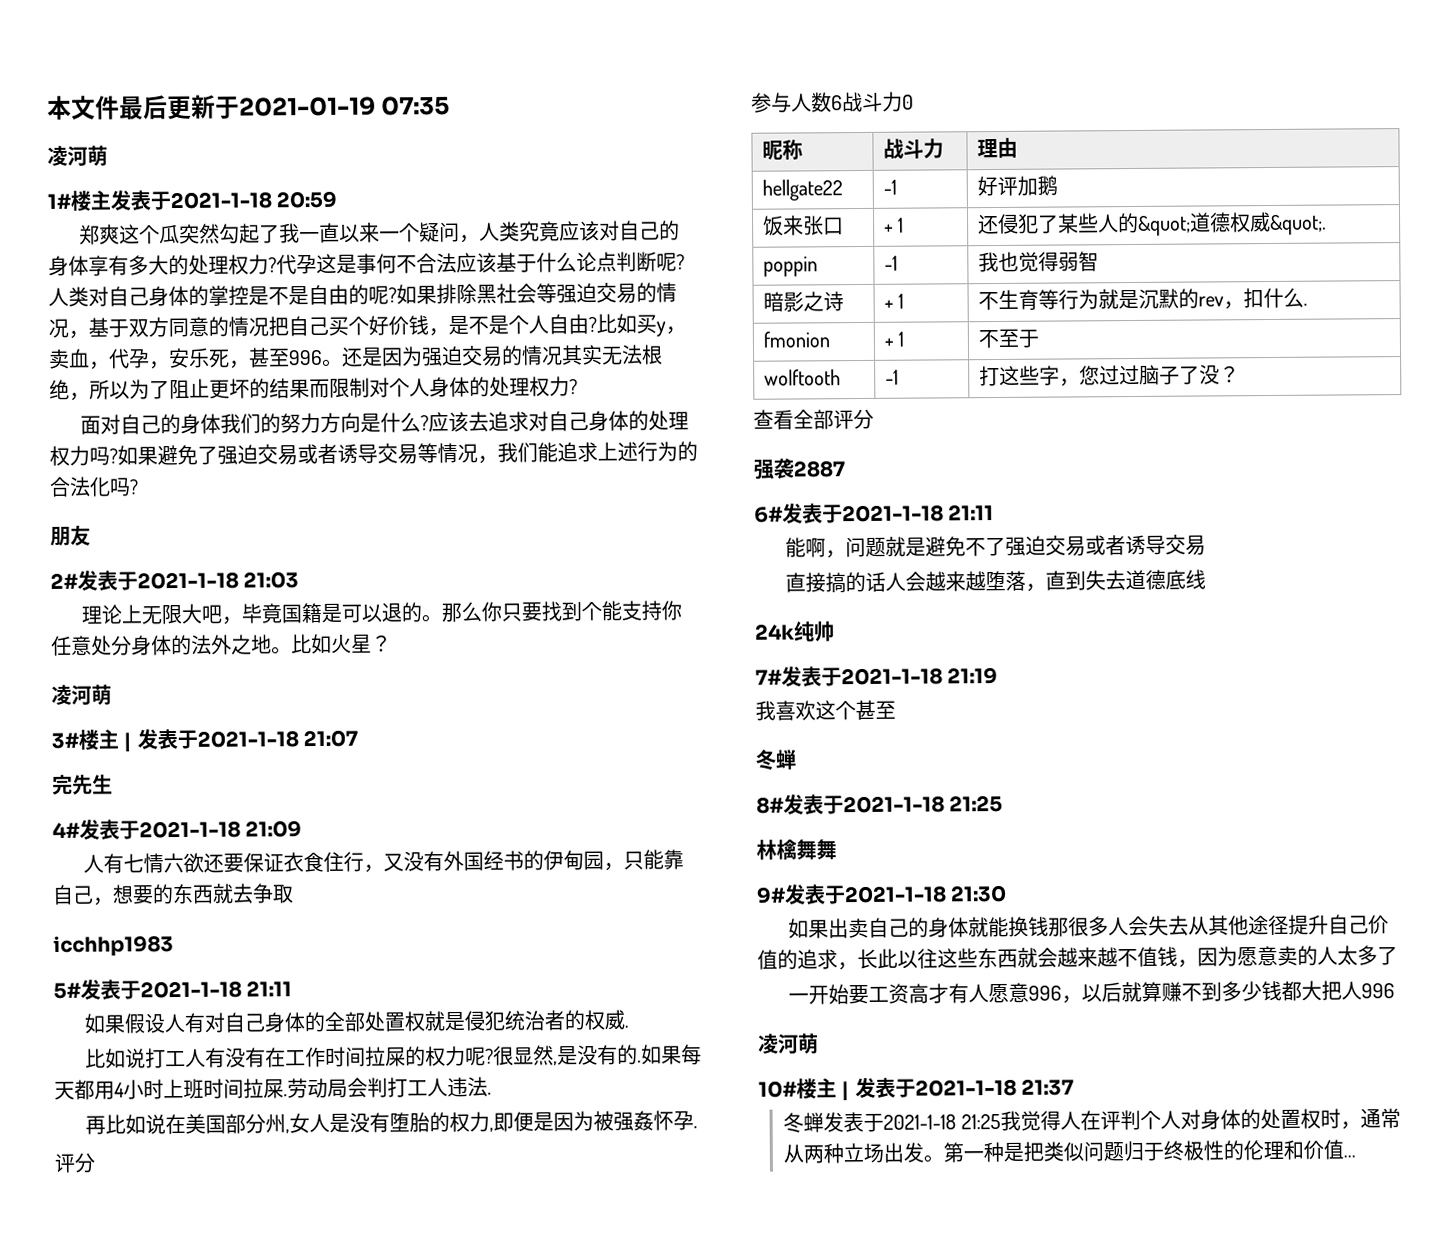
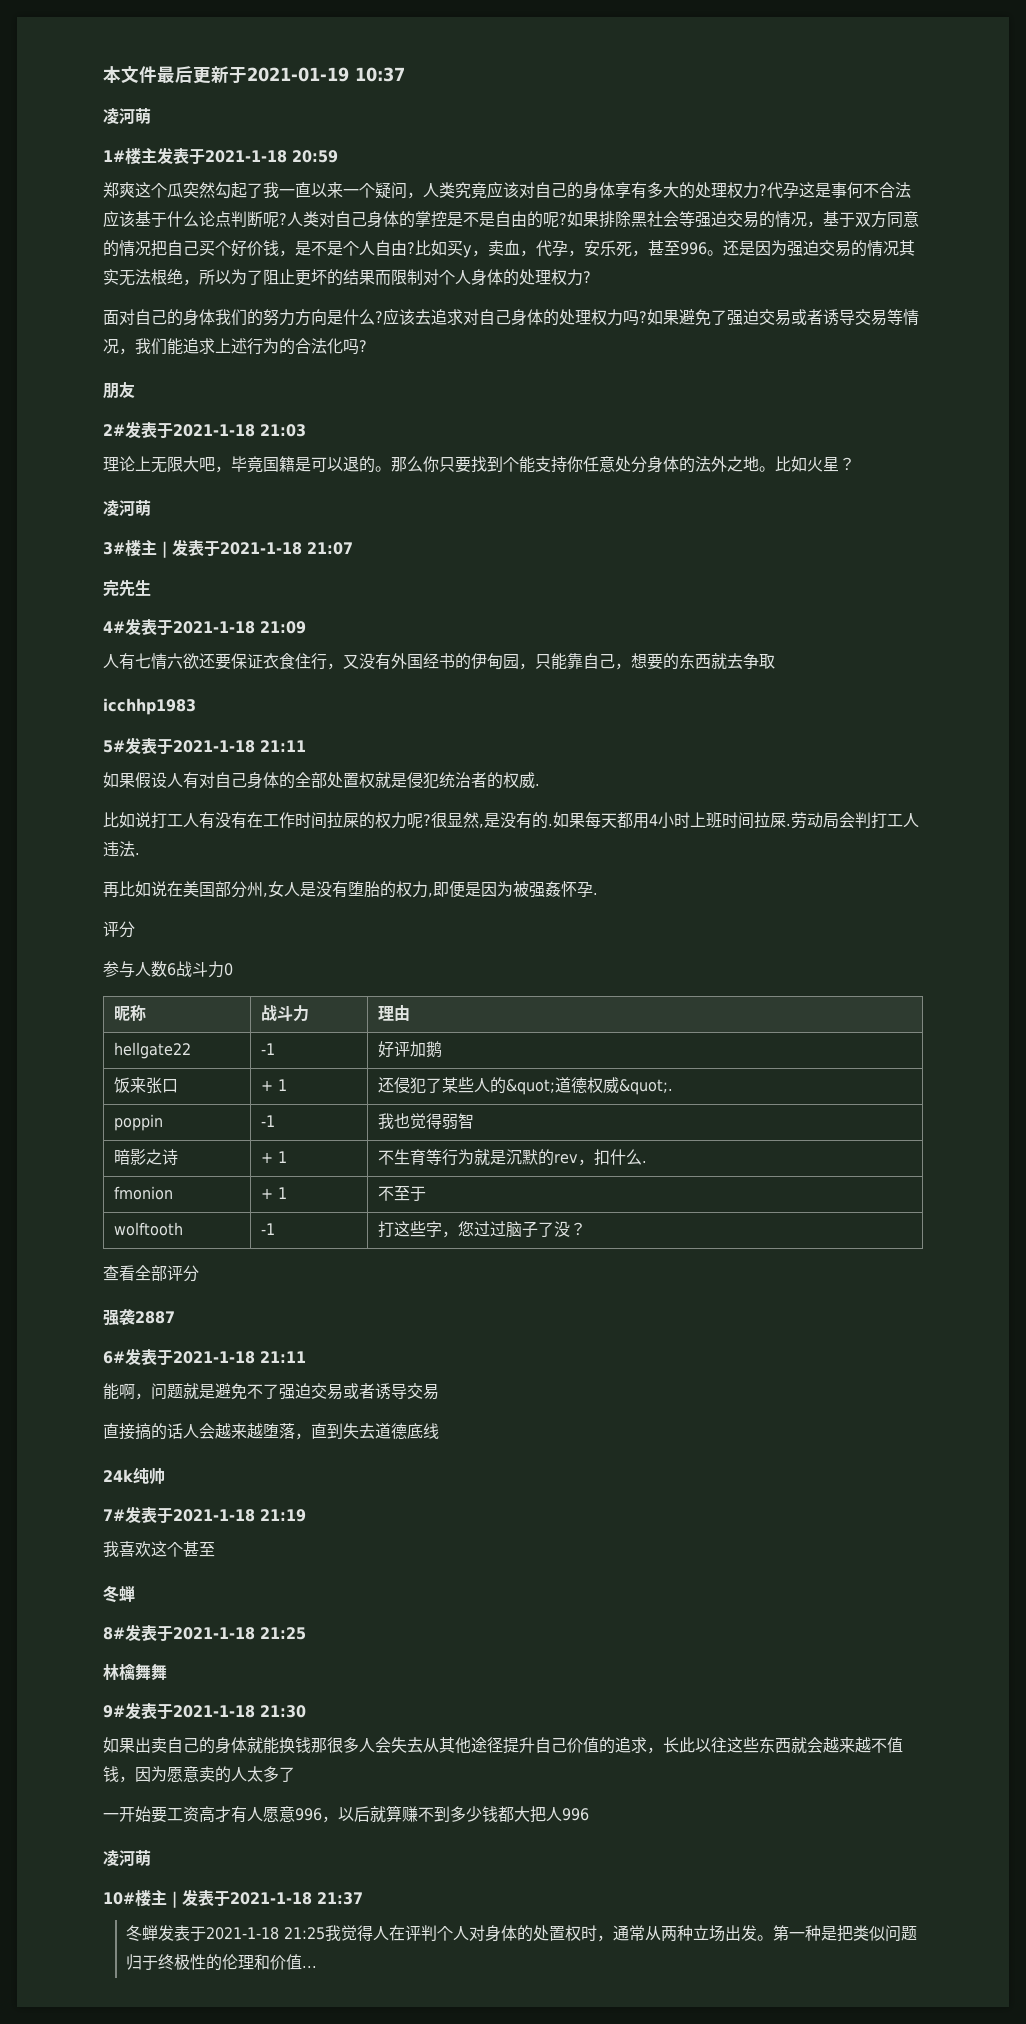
- 本文件最后更新于2021-01-19 07:35
+ 本文件最后更新于2021-01-19 10:37

